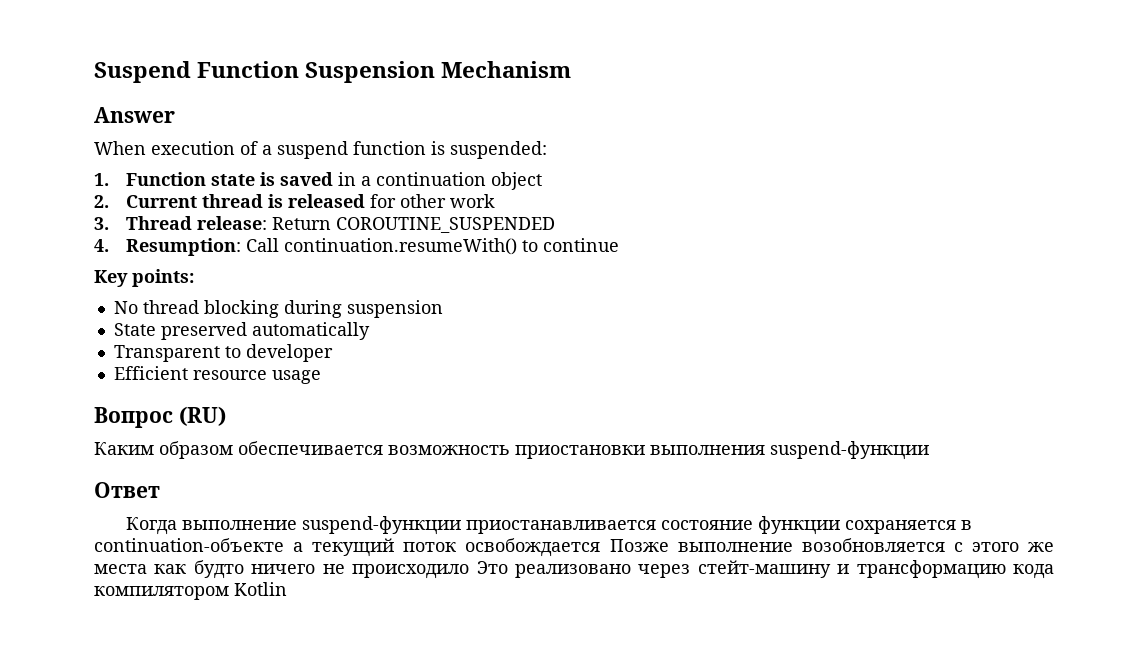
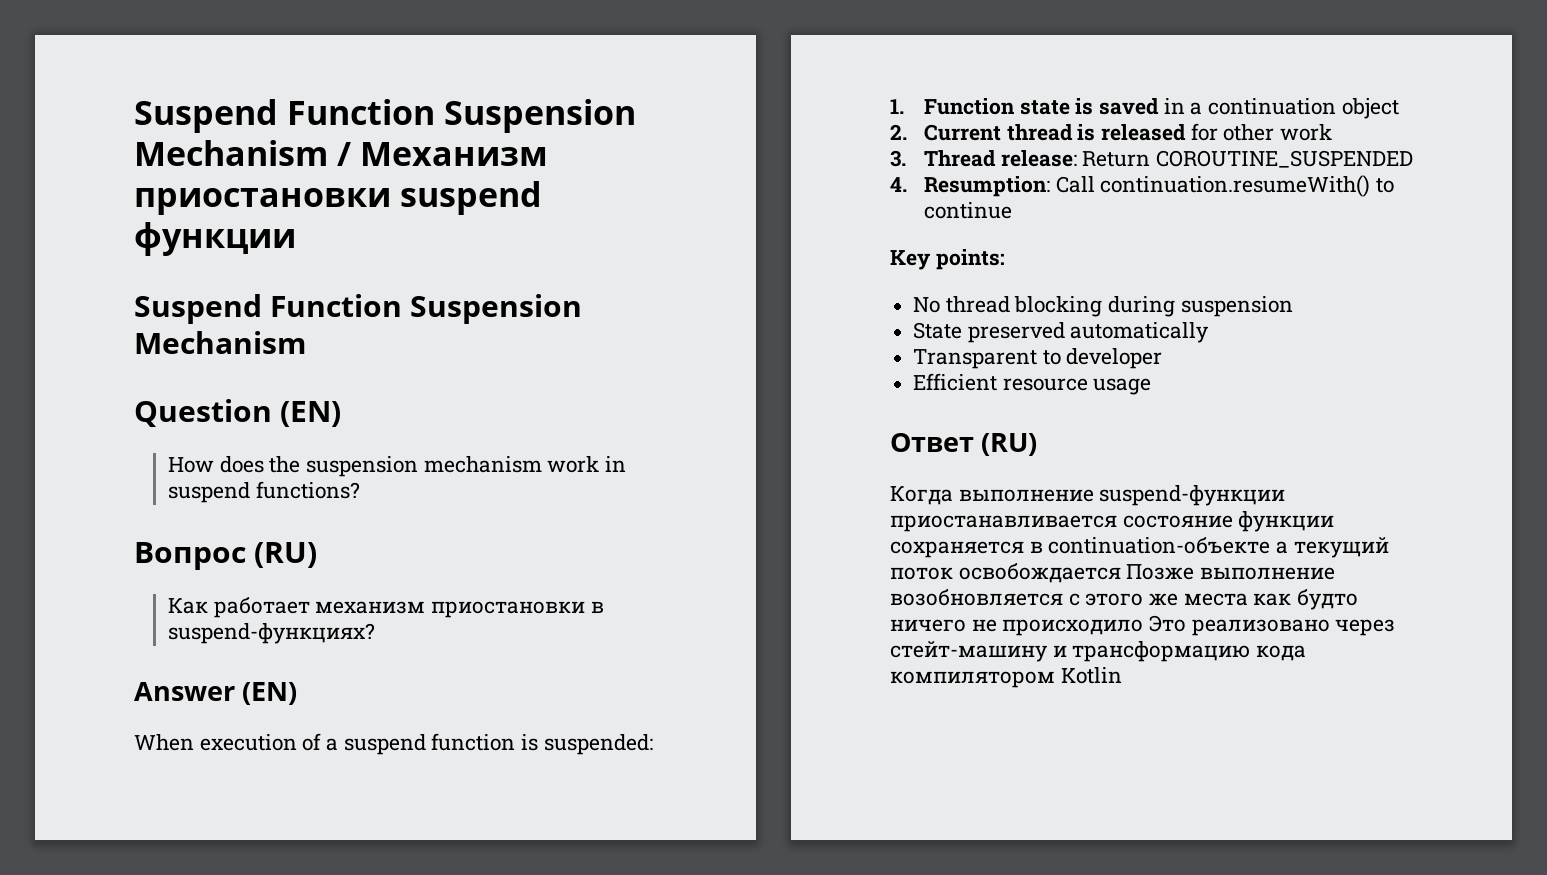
+ Suspend Function Suspension Mechanism / Механизм приостановки suspend функции
  Suspend Function Suspension Mechanism
+ Question (EN)
+ How does the suspension mechanism work in suspend functions?
+ Вопрос (RU)
+ Как работает механизм приостановки в suspend-функциях?
- Answer
+ Answer (EN)
- Вопрос (RU)
- Каким образом обеспечивается возможность приостановки выполнения suspend-функции
- Ответ
+ Ответ (RU)

